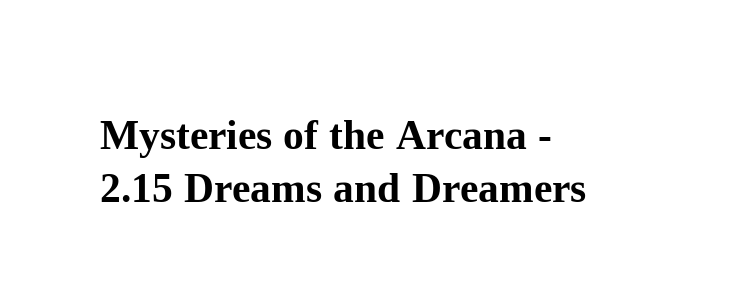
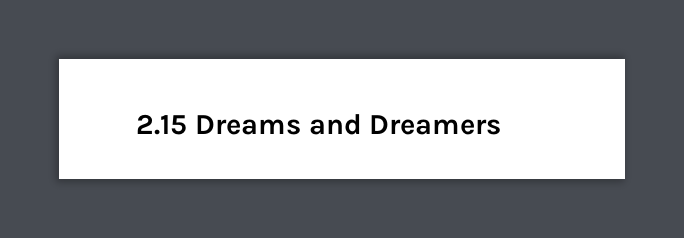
- Mysteries of the Arcana - 2.15 Dreams and Dreamers
+ 2.15 Dreams and Dreamers

